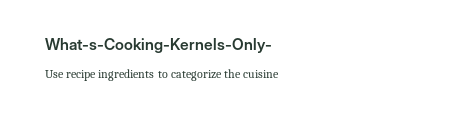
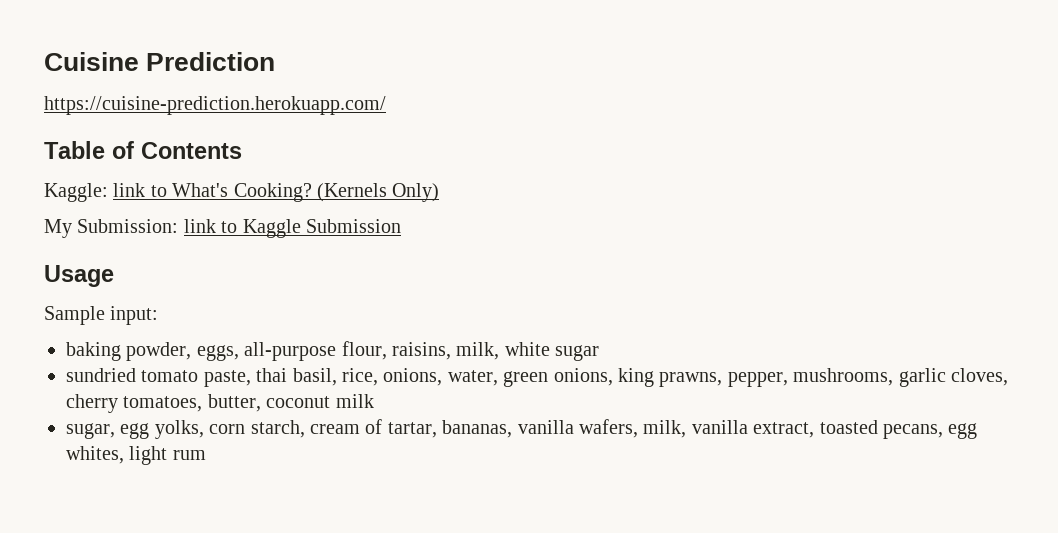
- What-s-Cooking-Kernels-Only-
- Use recipe ingredients to categorize the cuisine
+ Cuisine Prediction
+ https://cuisine-prediction.herokuapp.com/
+ Table of Contents
+ Kaggle: link to What's Cooking? (Kernels Only)
+ My Submission: link to Kaggle Submission
+ Usage
+ Sample input:
+ baking powder, eggs, all-purpose flour, raisins, milk, white sugar
+ sundried tomato paste, thai basil, rice, onions, water, green onions, king prawns, pepper, mushrooms, garlic cloves, cherry tomatoes, butter, coconut milk
+ sugar, egg yolks, corn starch, cream of tartar, bananas, vanilla wafers, milk, vanilla extract, toasted pecans, egg whites, light rum

